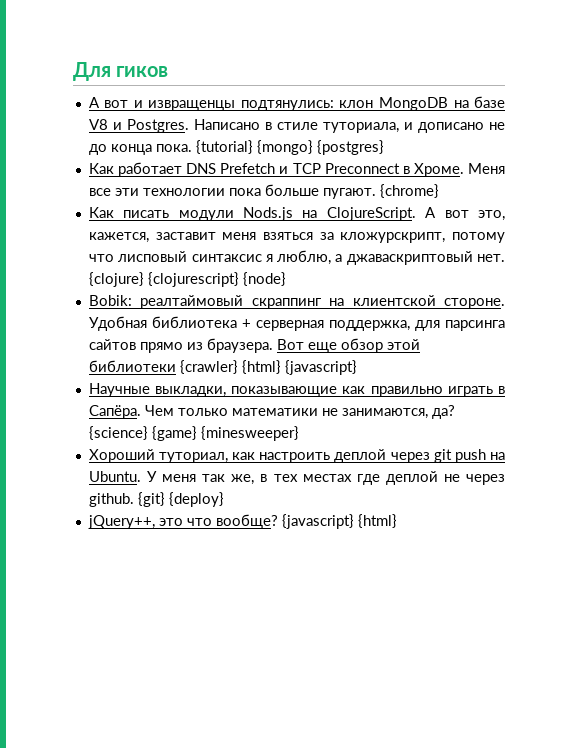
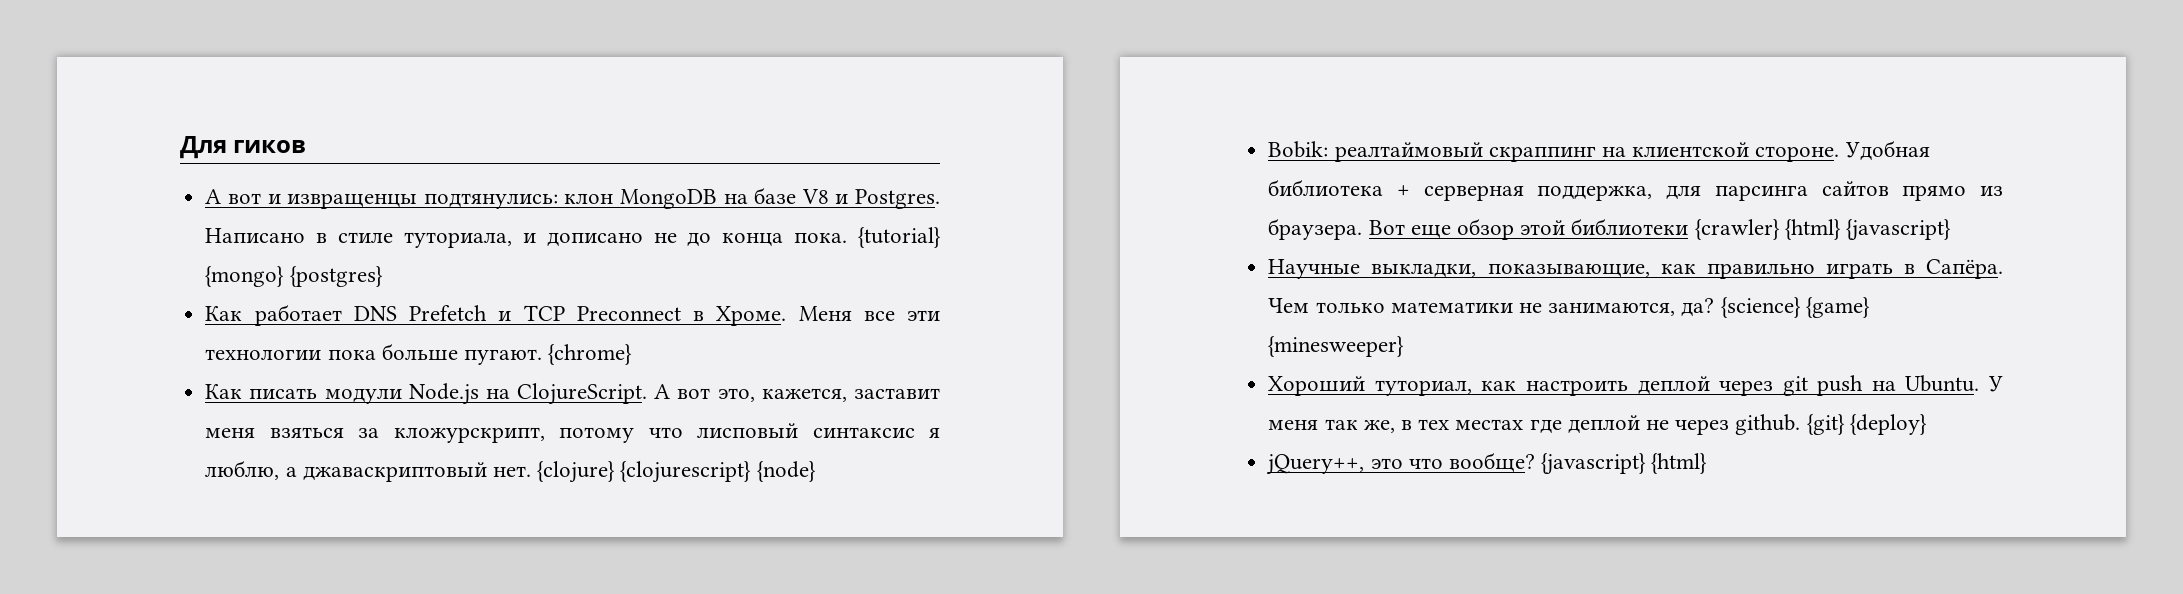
- Как писать модули Nods.js на ClojureScript.
+ Как писать модули Node.js на ClojureScript.
- Научные выкладки, показывающие как правильно играть в Сапёра.
+ Научные выкладки, показывающие, как правильно играть в Сапёра.

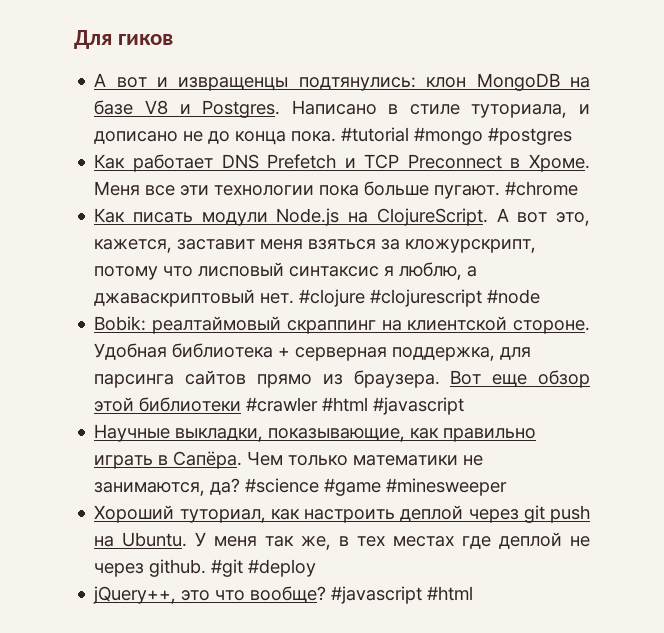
- {tutorial} {mongo} {postgres}
+ #tutorial #mongo #postgres
- {chrome}
+ #chrome
- {clojure} {clojurescript} {node}
+ #clojure #clojurescript #node
- Вот еще обзор этой библиотеки {crawler} {html} {javascript}
+ Вот еще обзор этой библиотеки #crawler #html #javascript
- {science} {game} {minesweeper}
+ #science #game #minesweeper
- {git} {deploy}
+ #git #deploy
- {javascript} {html}
+ #javascript #html

